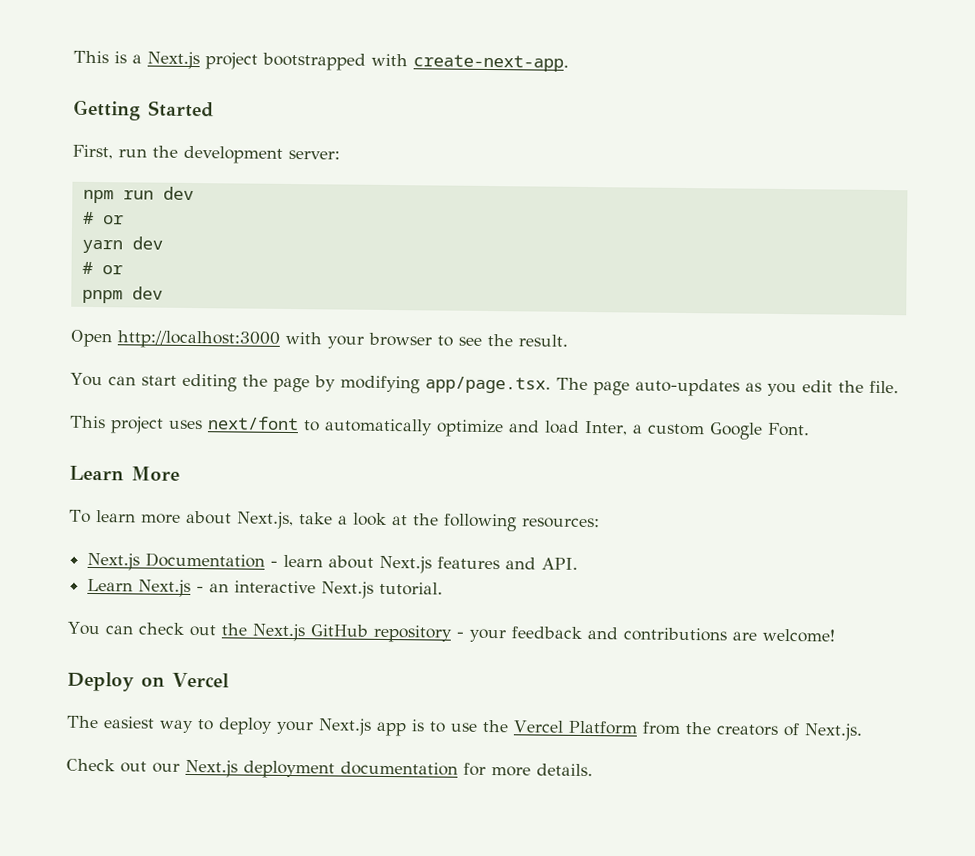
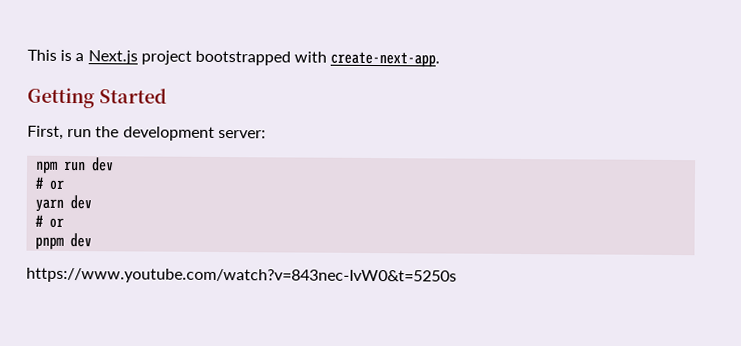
- Open http://localhost:3000 with your browser to see the result.
- You can start editing the page by modifying app/page.tsx. The page auto-updates as you edit the file.
- This project uses next/font to automatically optimize and load Inter, a custom Google Font.
- Learn More
- To learn more about Next.js, take a look at the following resources:
- Next.js Documentation - learn about Next.js features and API.
- Learn Next.js - an interactive Next.js tutorial.
- You can check out the Next.js GitHub repository - your feedback and contributions are welcome!
- Deploy on Vercel
- The easiest way to deploy your Next.js app is to use the Vercel Platform from the creators of Next.js.
- Check out our Next.js deployment documentation for more details.
+ https://www.youtube.com/watch?v=843nec-IvW0&t=5250s

